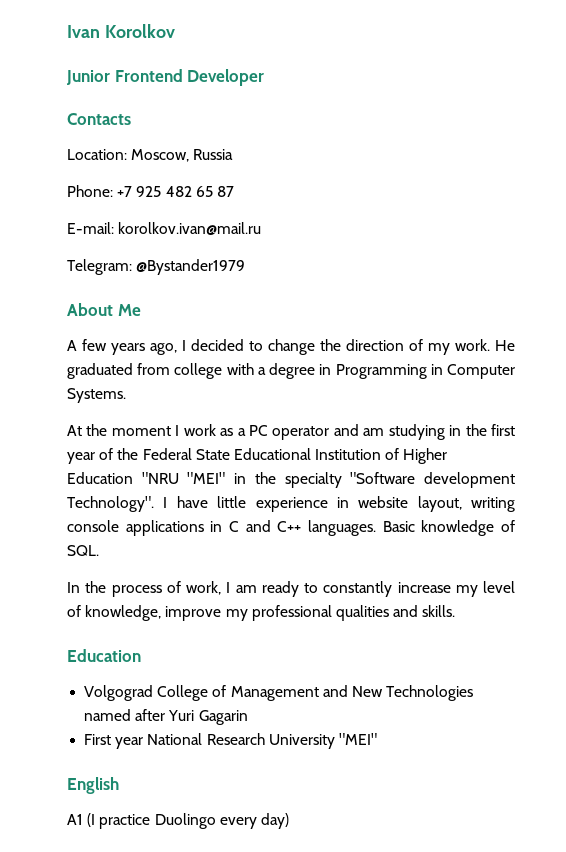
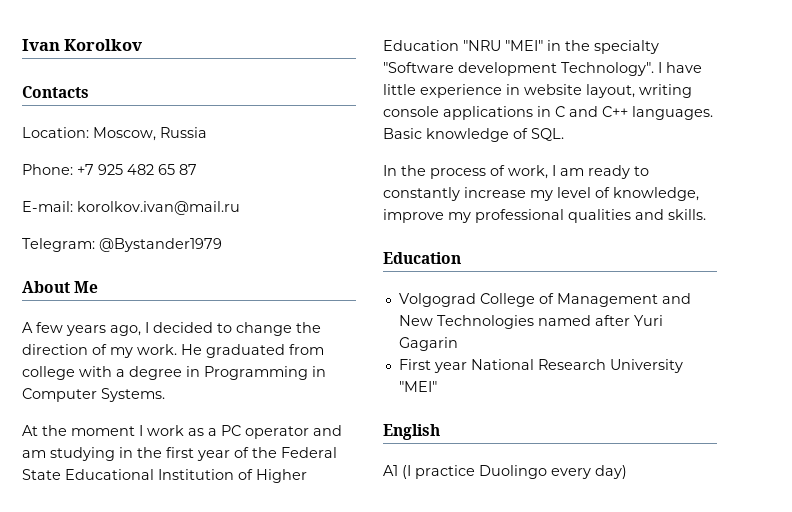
- Junior Frontend Developer

